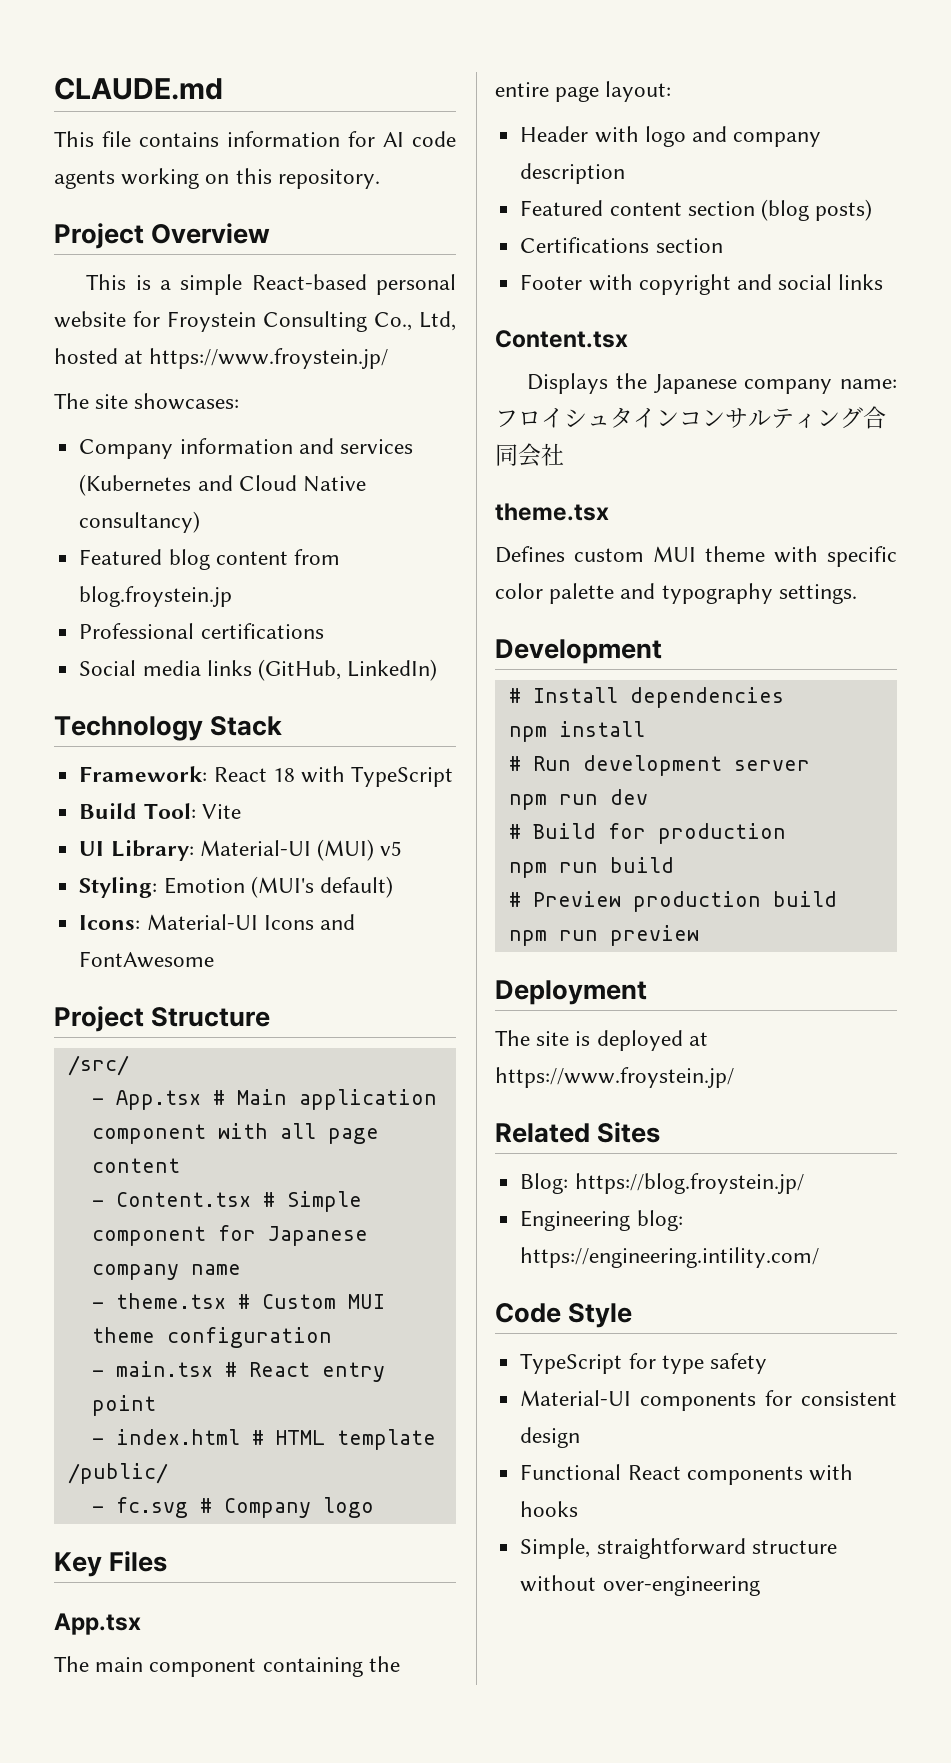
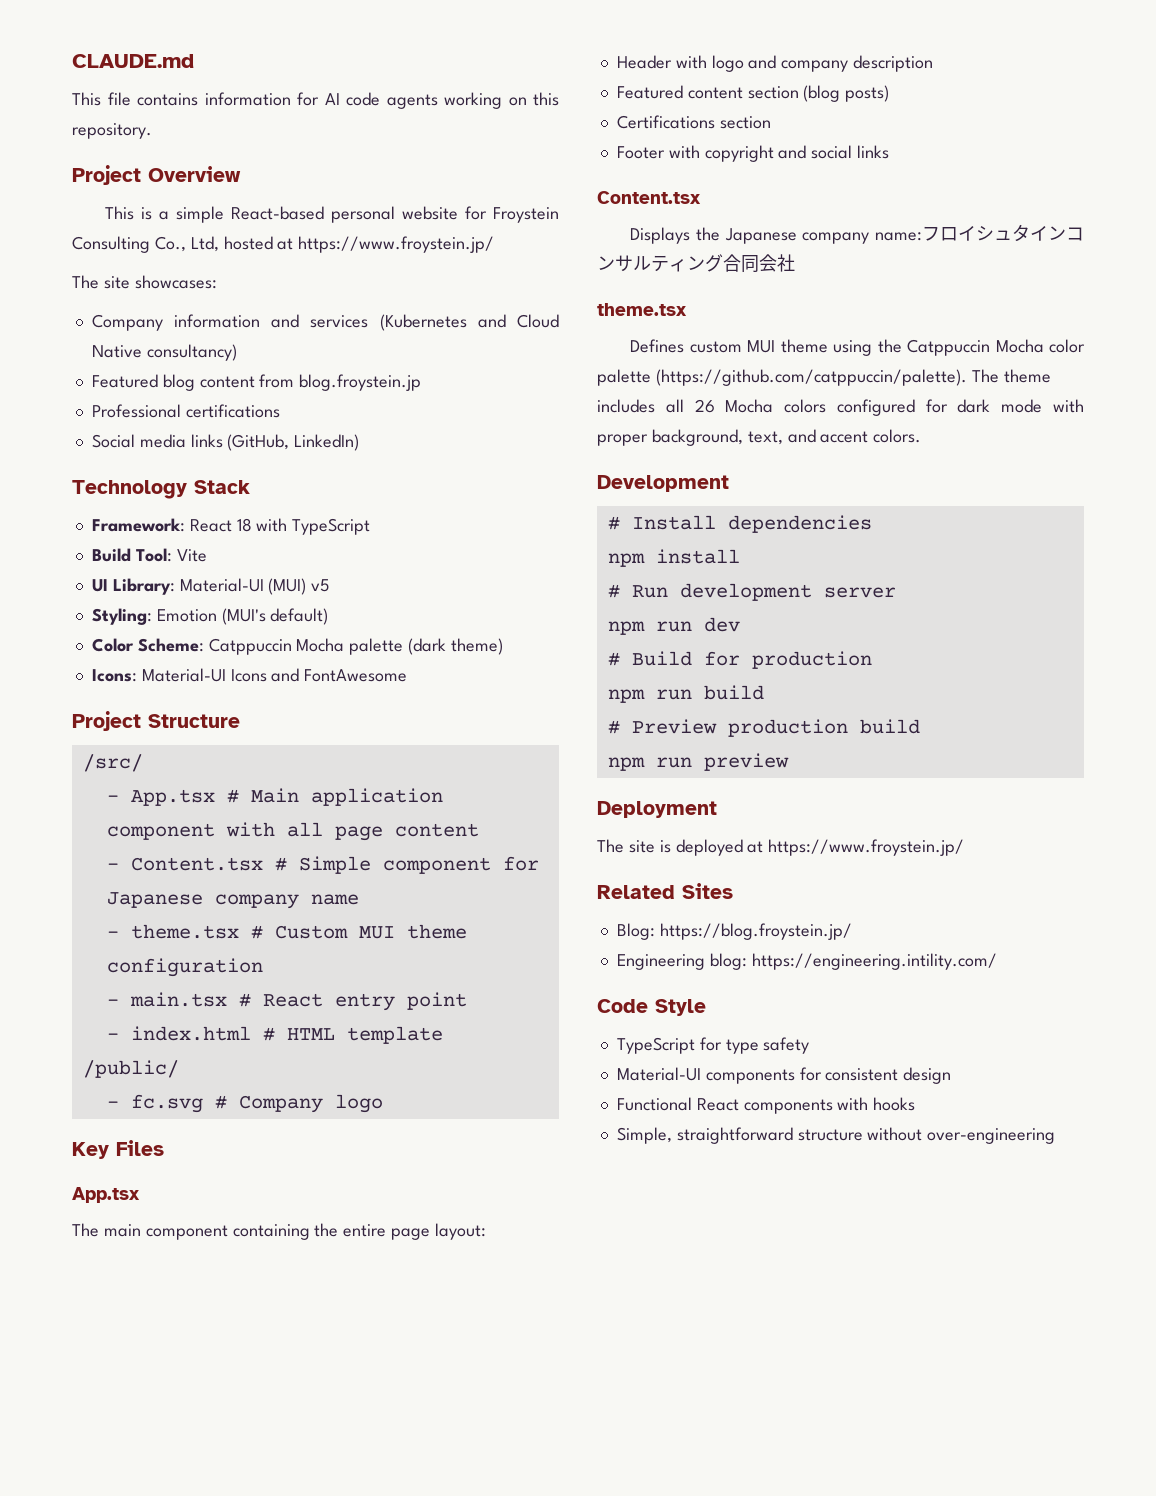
+ Color Scheme: Catppuccin Mocha palette (dark theme)
- Defines custom MUI theme with specific color palette and typography settings.
+ Defines custom MUI theme using the Catppuccin Mocha color palette (https://github.com/catppuccin/palette). The theme includes all 26 Mocha colors configured for dark mode with proper background, text, and accent colors.

